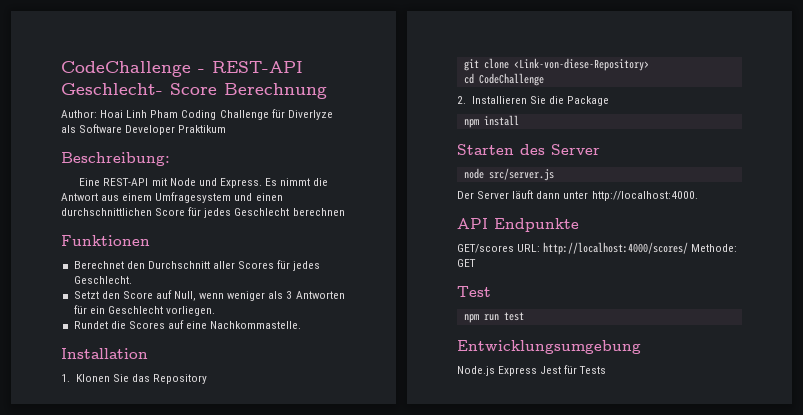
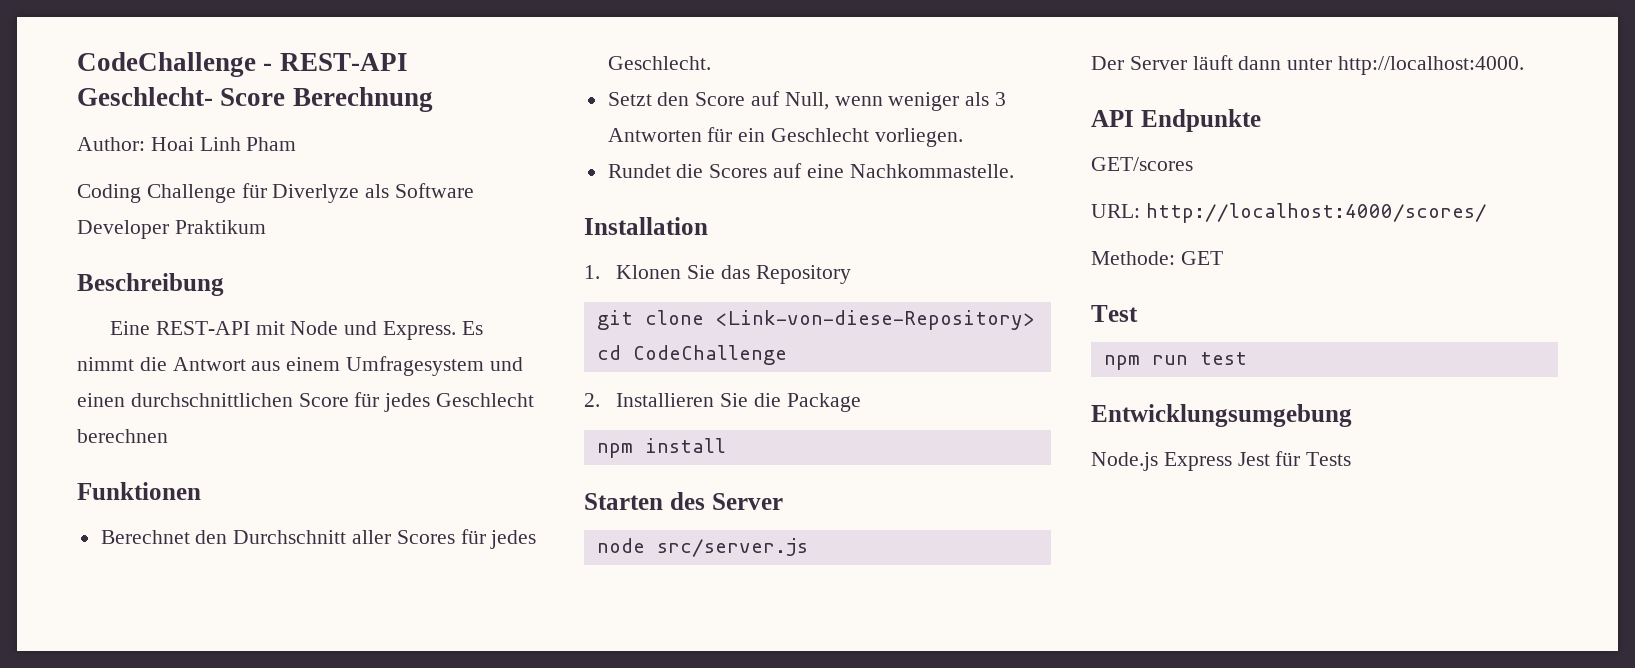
- Author: Hoai Linh Pham Coding Challenge für Diverlyze als Software Developer Praktikum
+ Author: Hoai Linh Pham
+ Coding Challenge für Diverlyze als Software Developer Praktikum
- Beschreibung:
+ Beschreibung
- GET/scores URL: http://localhost:4000/scores/ Methode: GET
+ GET/scores
+ URL: http://localhost:4000/scores/
+ Methode: GET

